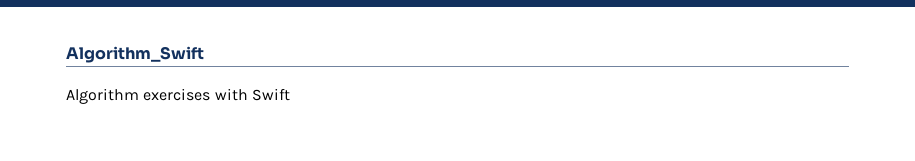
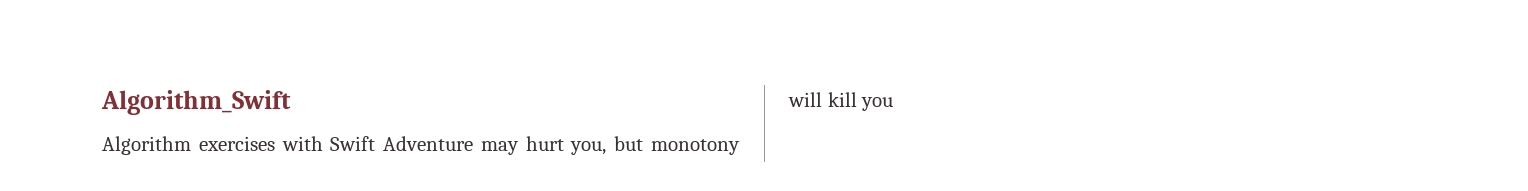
- Algorithm exercises with Swift
+ Algorithm exercises with Swift Adventure may hurt you, but monotony will kill you

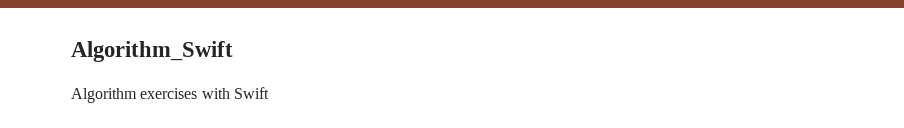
- Algorithm exercises with Swift Adventure may hurt you, but monotony will kill you
+ Algorithm exercises with Swift

